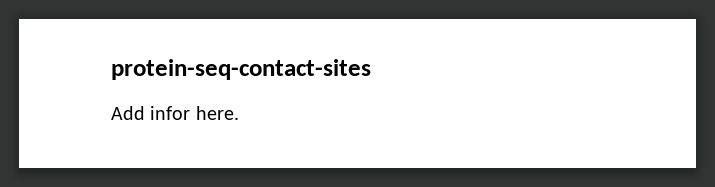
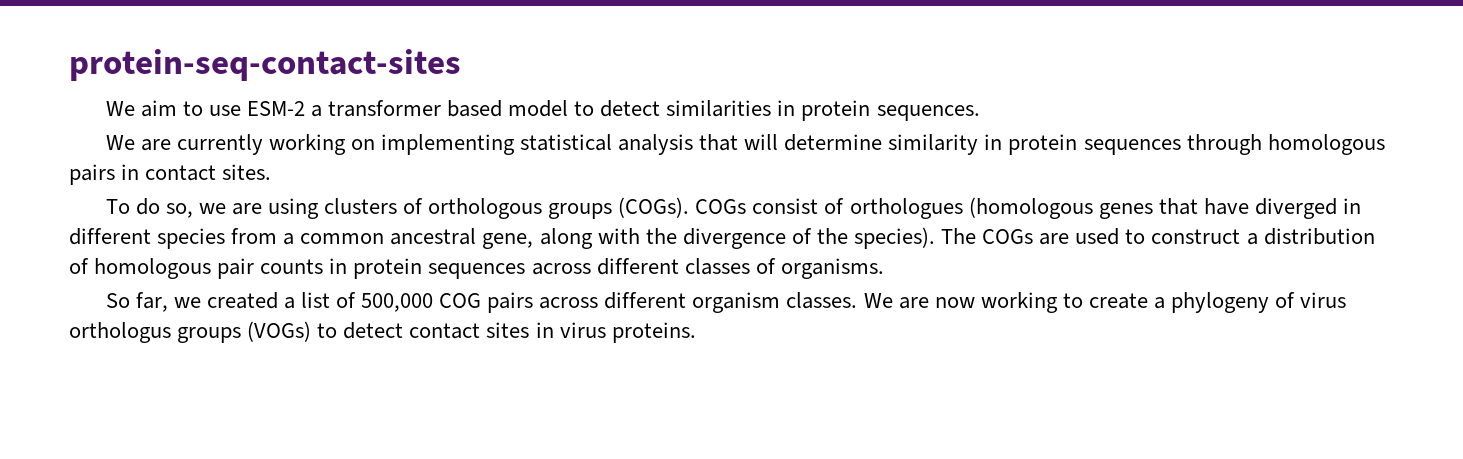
- Add infor here.
+ We aim to use ESM-2 a transformer based model to detect similarities in protein sequences.
+ We are currently working on implementing statistical analysis that will determine similarity in protein sequences through homologous pairs in contact sites.
+ To do so, we are using clusters of orthologous groups (COGs). COGs consist of orthologues (homologous genes that have diverged in different species from a common ancestral gene, along with the divergence of the species). The COGs are used to construct a distribution of homologous pair counts in protein sequences across different classes of organisms.
+ So far, we created a list of 500,000 COG pairs across different organism classes. We are now working to create a phylogeny of virus orthologus groups (VOGs) to detect contact sites in virus proteins.

